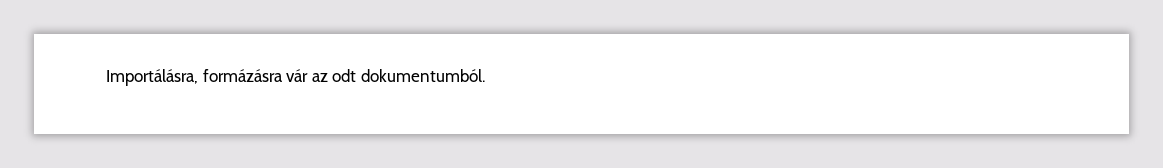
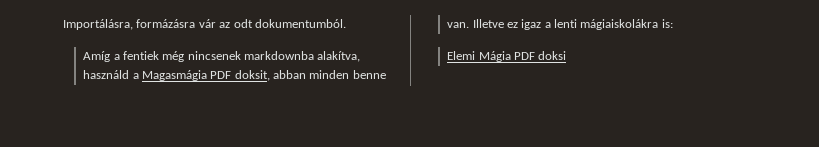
+ Amíg a fentiek még nincsenek markdownba alakítva, használd a Magasmágia PDF doksit, abban minden benne van. Illetve ez igaz a lenti mágiaiskolákra is:
+ Elemi Mágia PDF doksi

